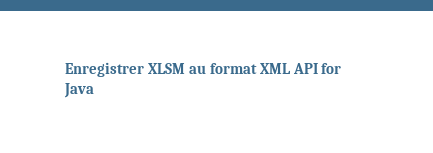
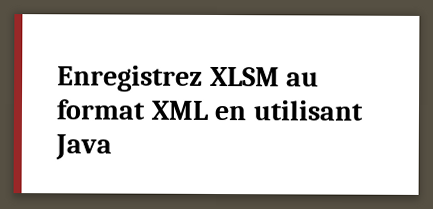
- Enregistrer XLSM au format XML API for Java
+ Enregistrez XLSM au format XML en utilisant Java

